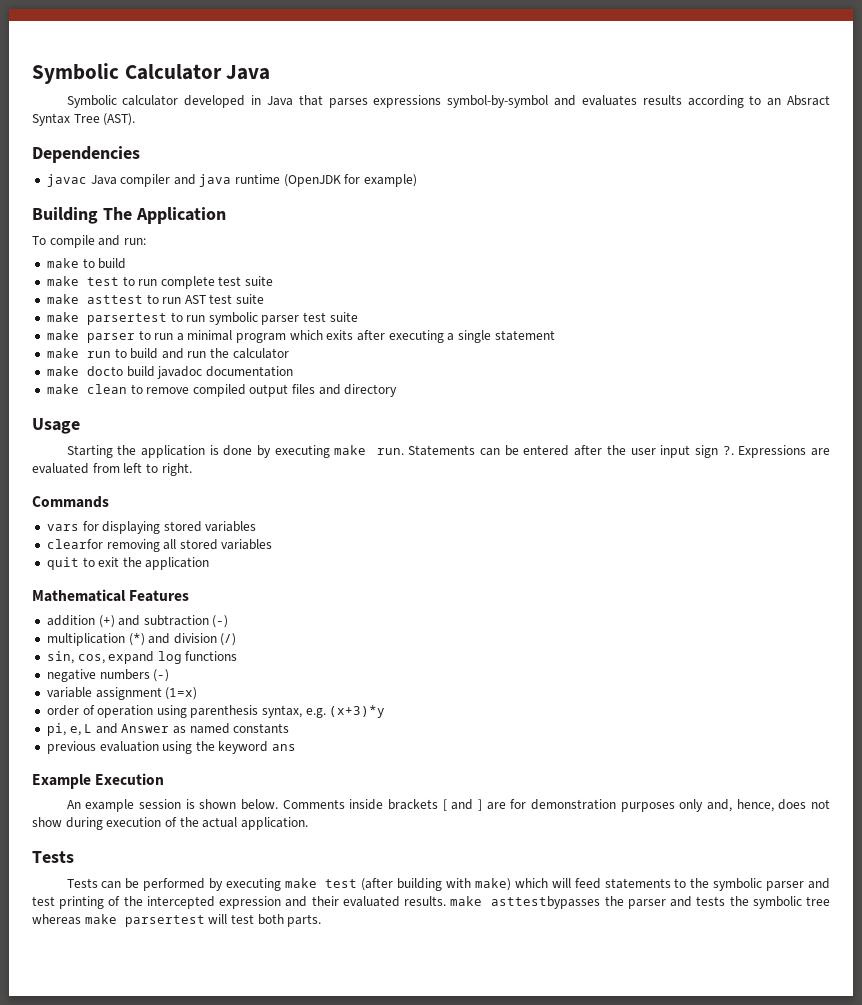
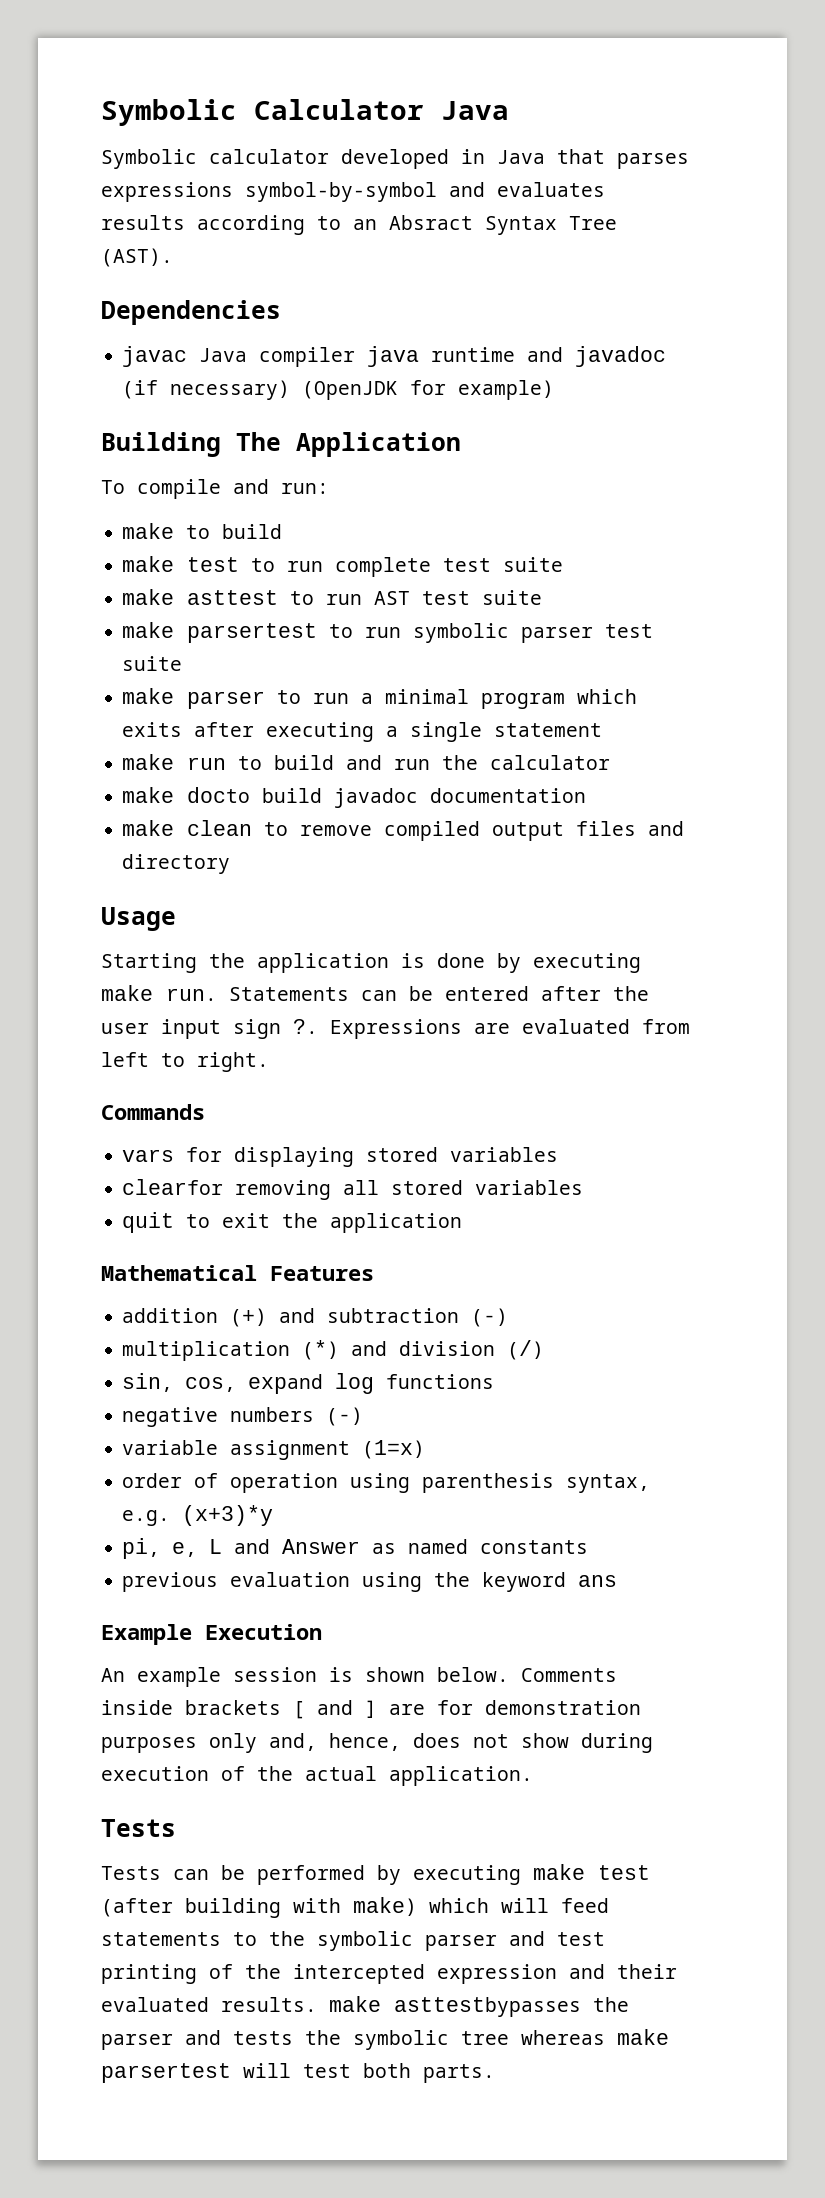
- javac Java compiler and java runtime (OpenJDK for example)
+ javac Java compiler java runtime and javadoc (if necessary) (OpenJDK for example)

